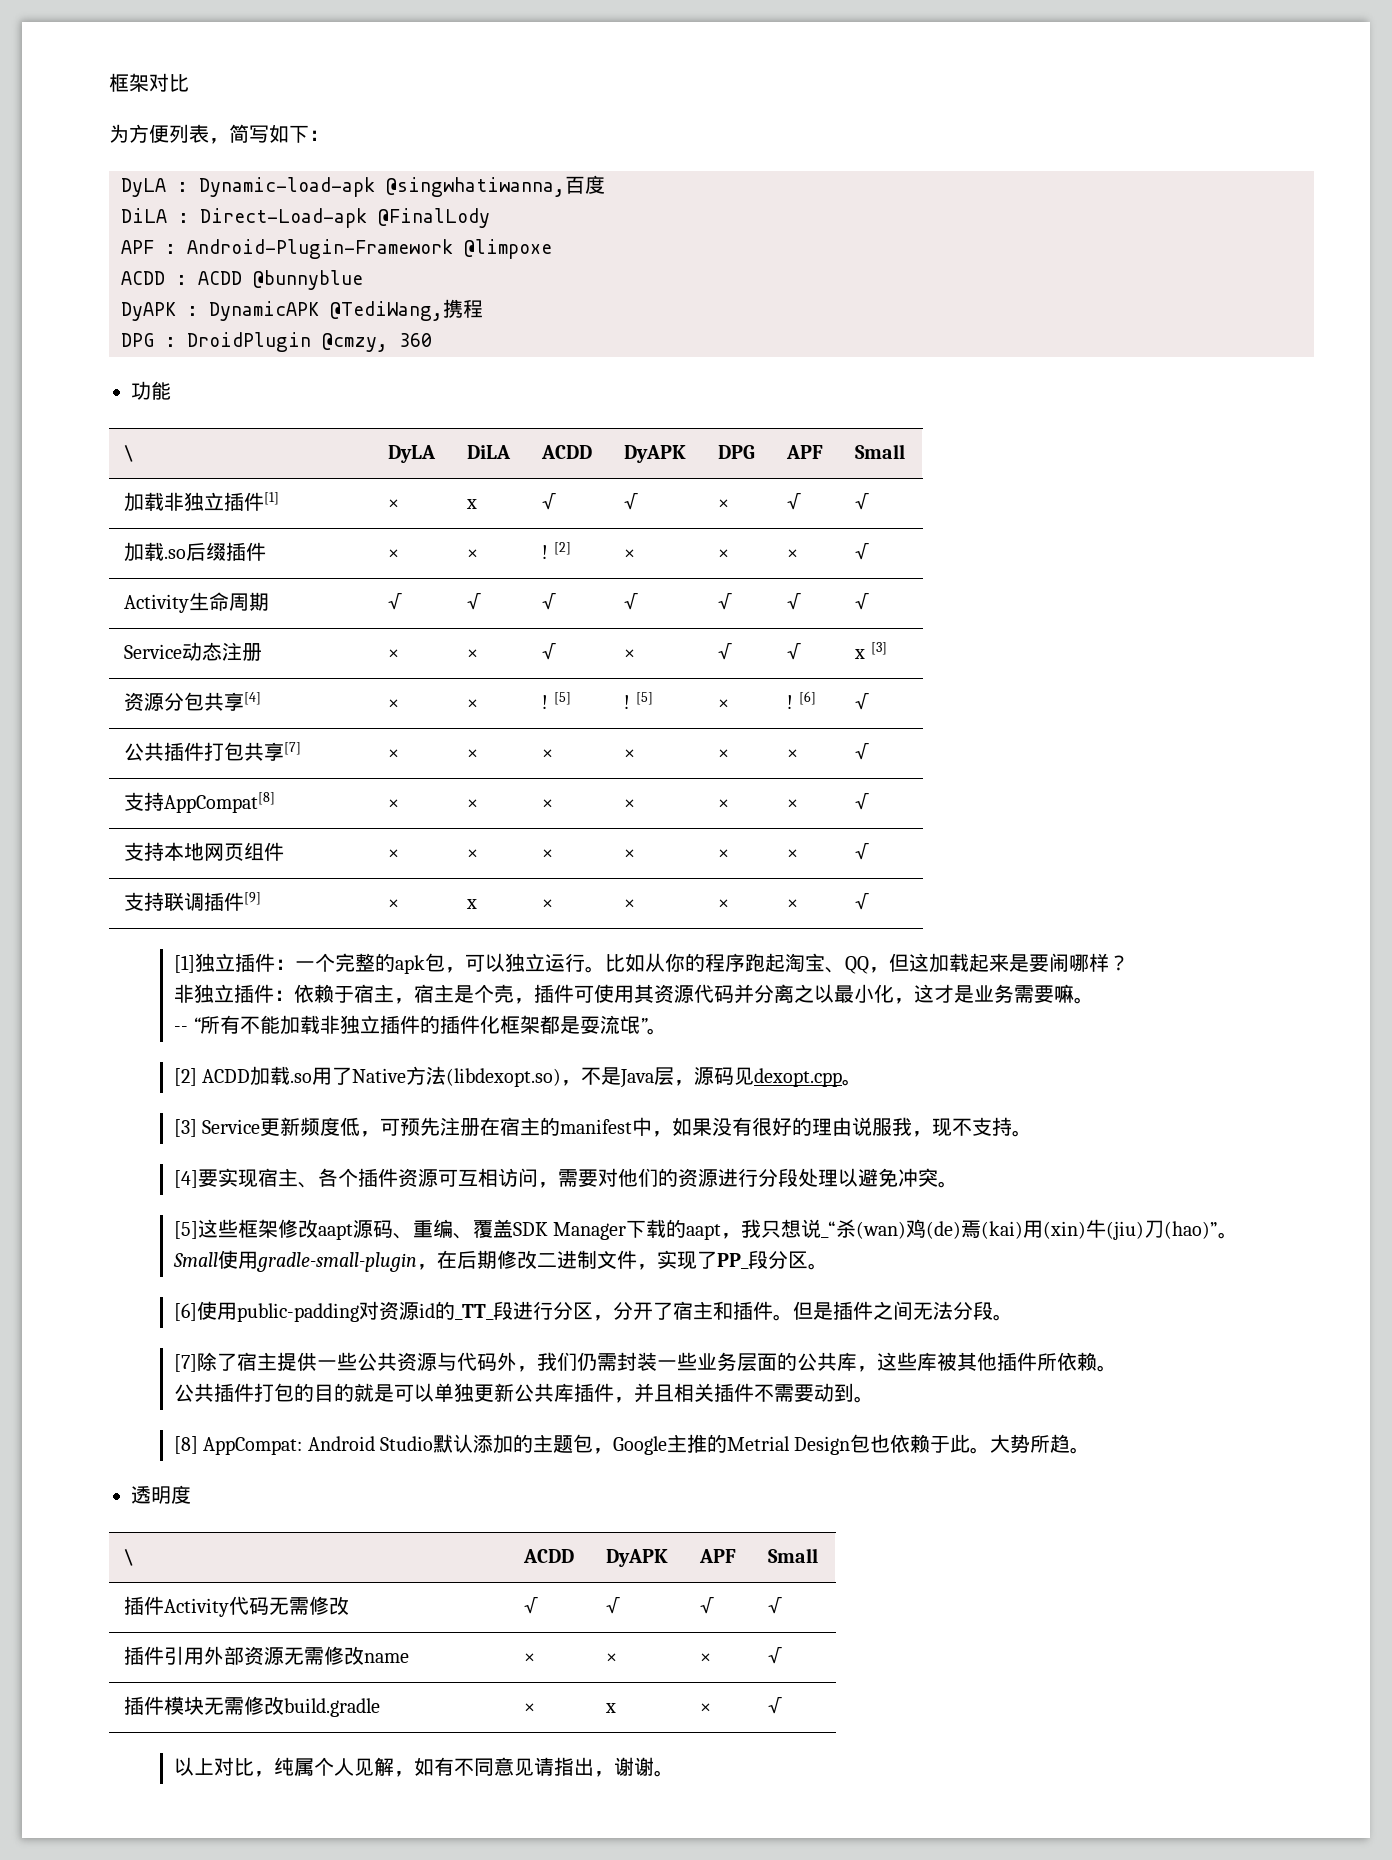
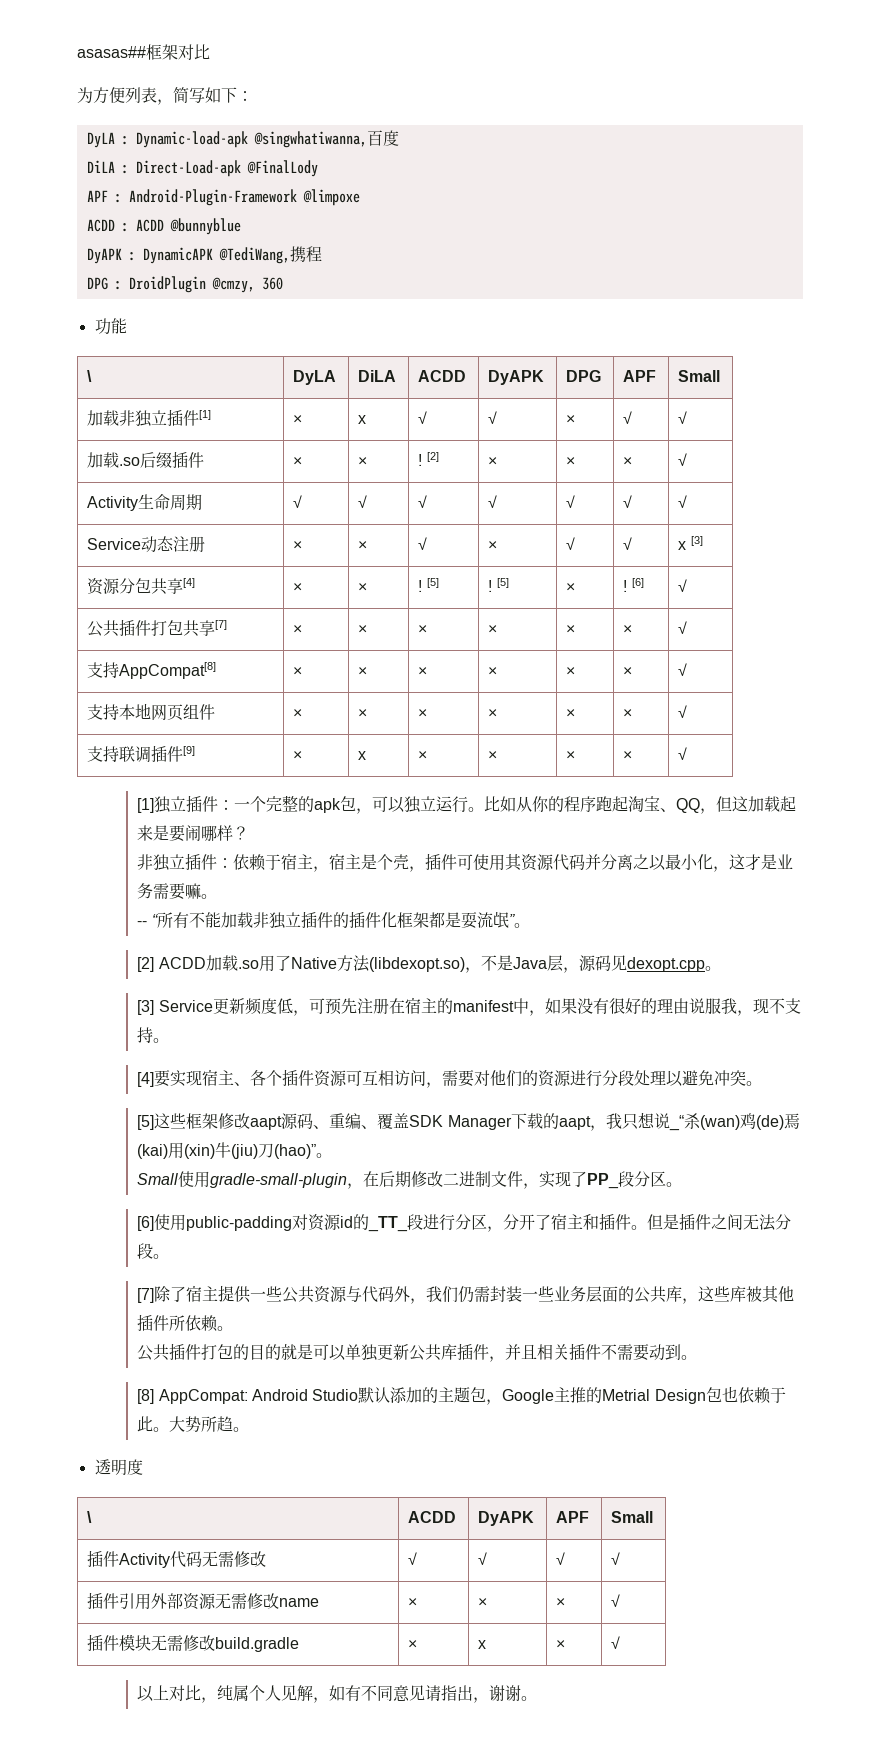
- 框架对比
+ asasas##框架对比

